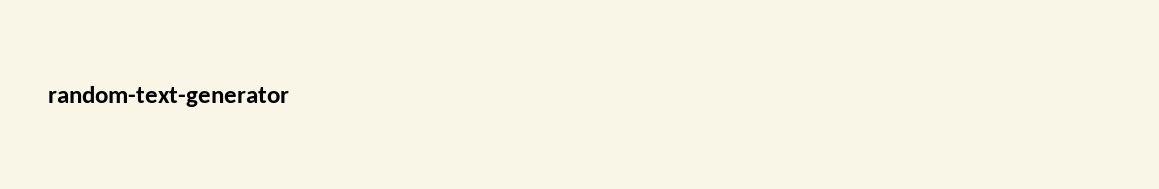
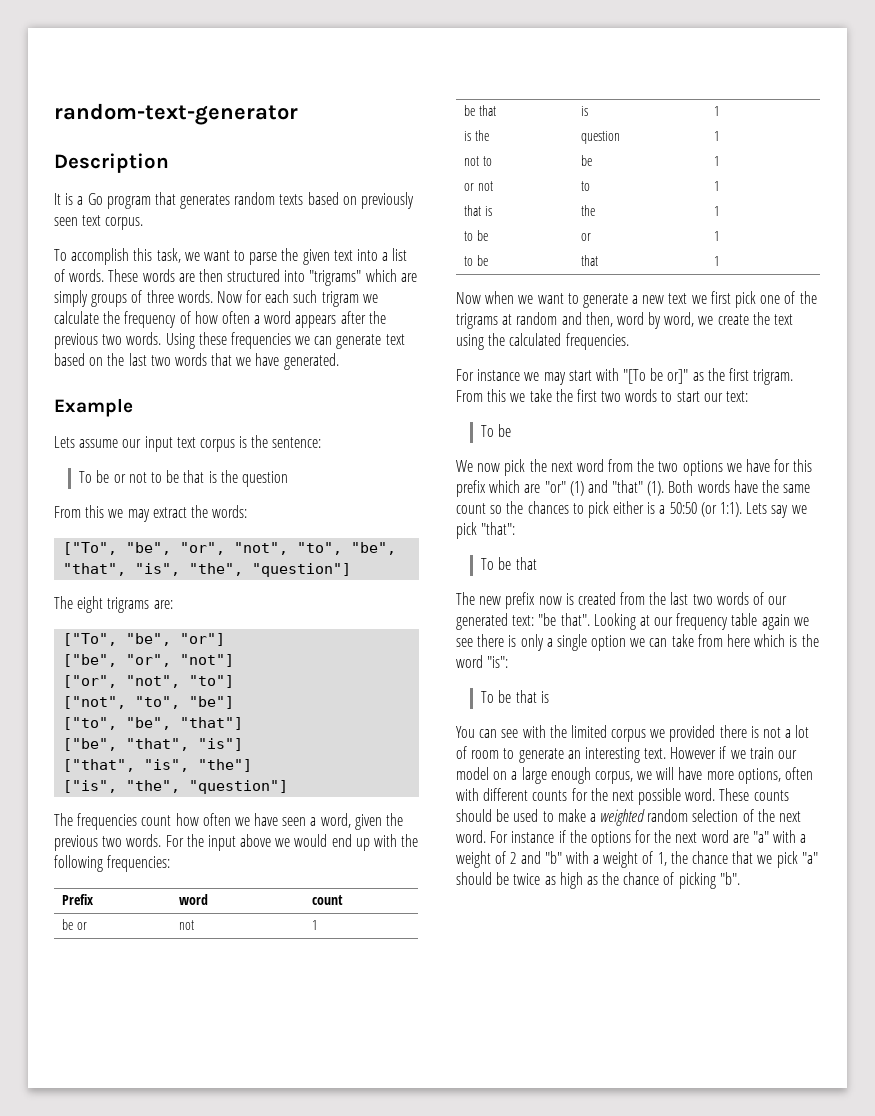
+ Description
+ It is a Go program that generates random texts based on previously seen text corpus.
+ To accomplish this task, we want to parse the given text into a list of words. These words are then structured into "trigrams" which are simply groups of three words. Now for each such trigram we calculate the frequency of how often a word appears after the previous two words. Using these frequencies we can generate text based on the last two words that we have generated.
+ Example
+ Lets assume our input text corpus is the sentence:
+ To be or not to be that is the question
+ From this we may extract the words:
+ ["To", "be", "or", "not", "to", "be", "that", "is", "the", "question"]
+ The eight trigrams are:
+ ["To", "be", "or"]
+ ["be", "or", "not"]
+ ["or", "not", "to"]
+ ["not", "to", "be"]
+ ["to", "be", "that"]
+ ["be", "that", "is"]
+ ["that", "is", "the"]
+ ["is", "the", "question"]
+ The frequencies count how often we have seen a word, given the previous two words. For the input above we would end up with the following frequencies:
+ Prefix | word | count
+ be or | not | 1
+ be that | is | 1
+ is the | question | 1
+ not to | be | 1
+ or not | to | 1
+ that is | the | 1
+ to be | or | 1
+ to be | that | 1
+ Now when we want to generate a new text we first pick one of the trigrams at random and then, word by word, we create the text using the calculated frequencies.
+ For instance we may start with "[To be or]" as the first trigram. From this we take the first two words to start our text:
+ To be
+ We now pick the next word from the two options we have for this prefix which are "or" (1) and "that" (1). Both words have the same count so the chances to pick either is a 50:50 (or 1:1). Lets say we pick "that":
+ To be that
+ The new prefix now is created from the last two words of our generated text: "be that". Looking at our frequency table again we see there is only a single option we can take from here which is the word "is":
+ To be that is
+ You can see with the limited corpus we provided there is not a lot of room to generate an interesting text. However if we train our model on a large enough corpus, we will have more options, often with different counts for the next possible word. These counts should be used to make a weighted random selection of the next word. For instance if the options for the next word are "a" with a weight of 2 and "b" with a weight of 1, the chance that we pick "a" should be twice as high as the chance of picking "b".

